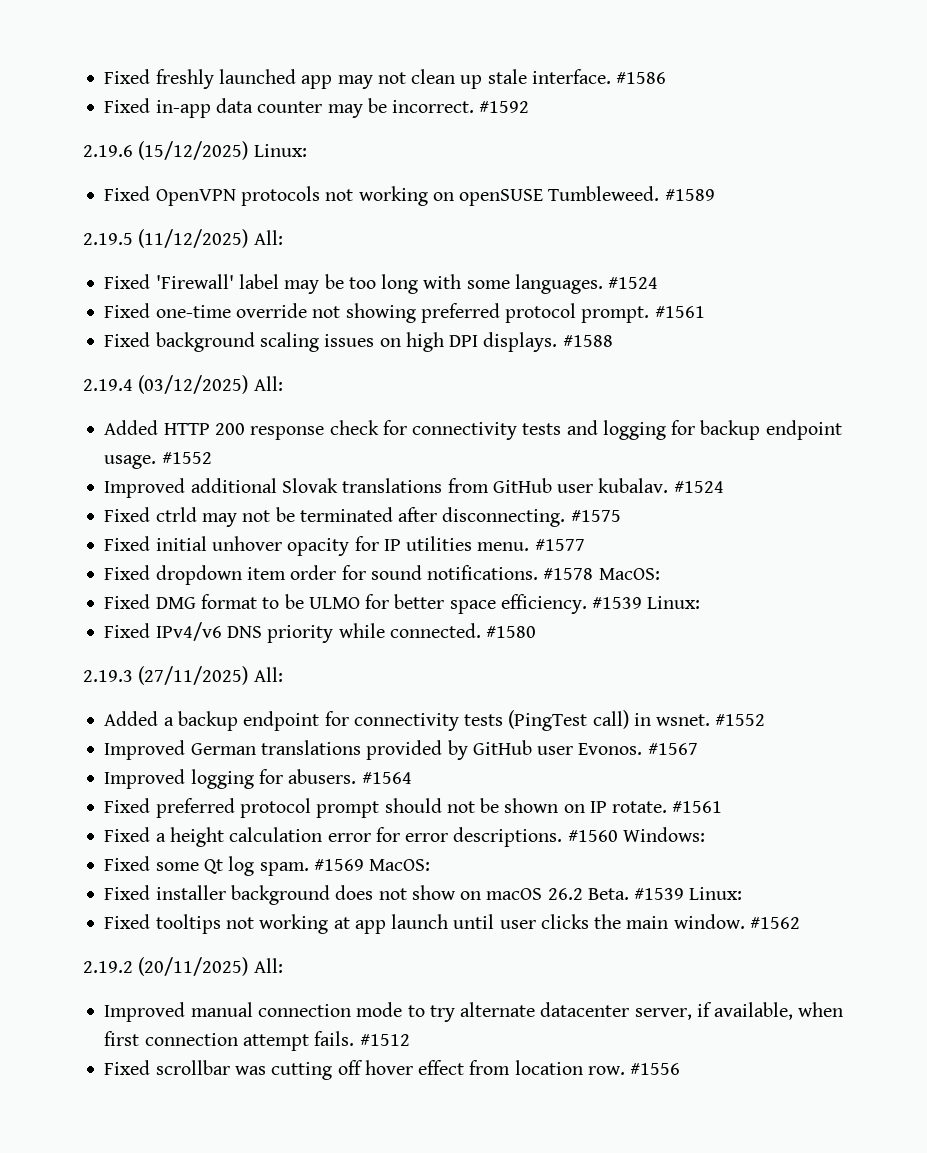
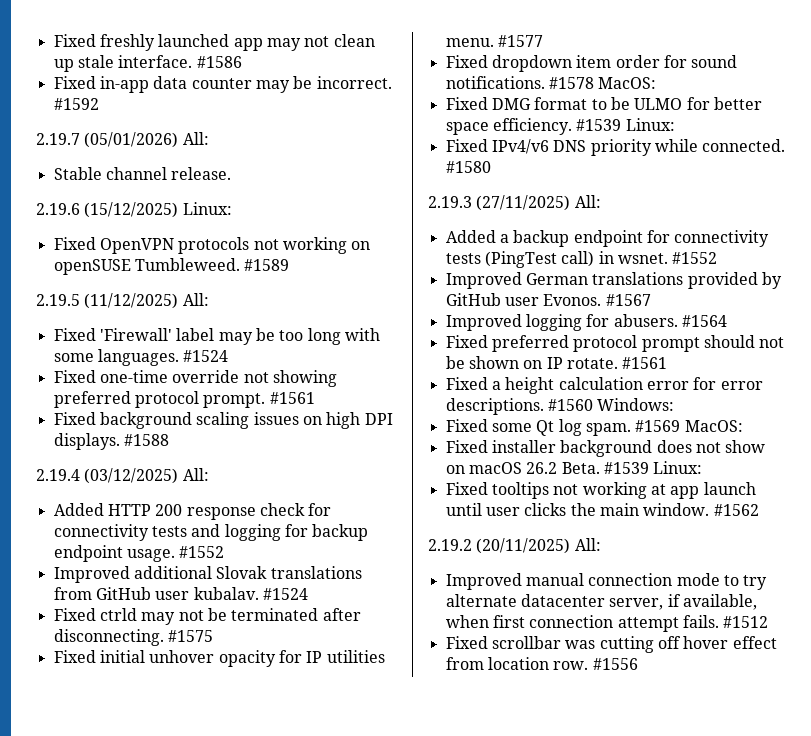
+ 2.19.7 (05/01/2026) All:
+ Stable channel release.

